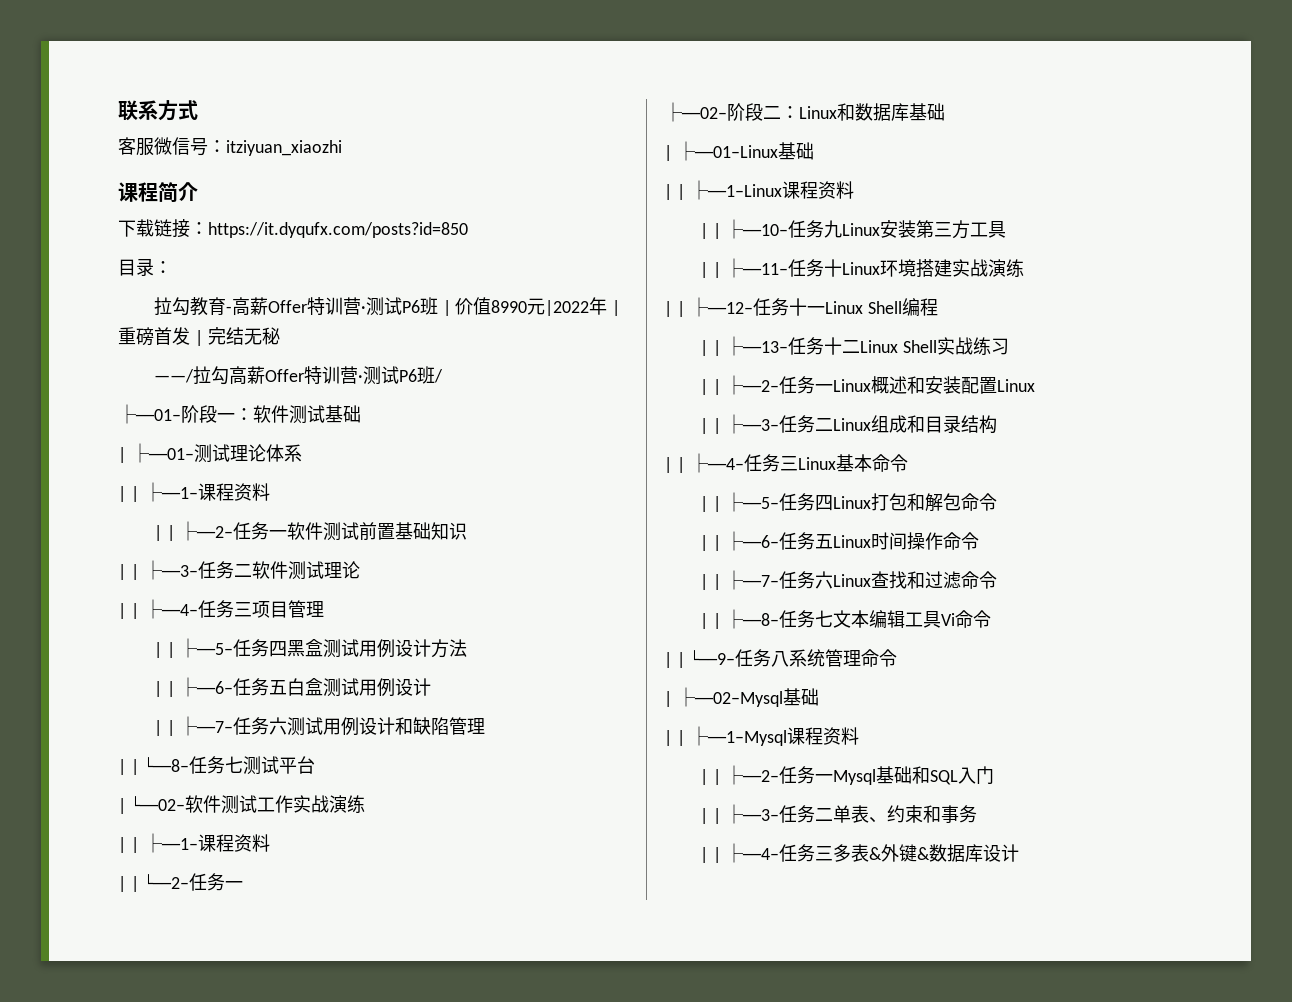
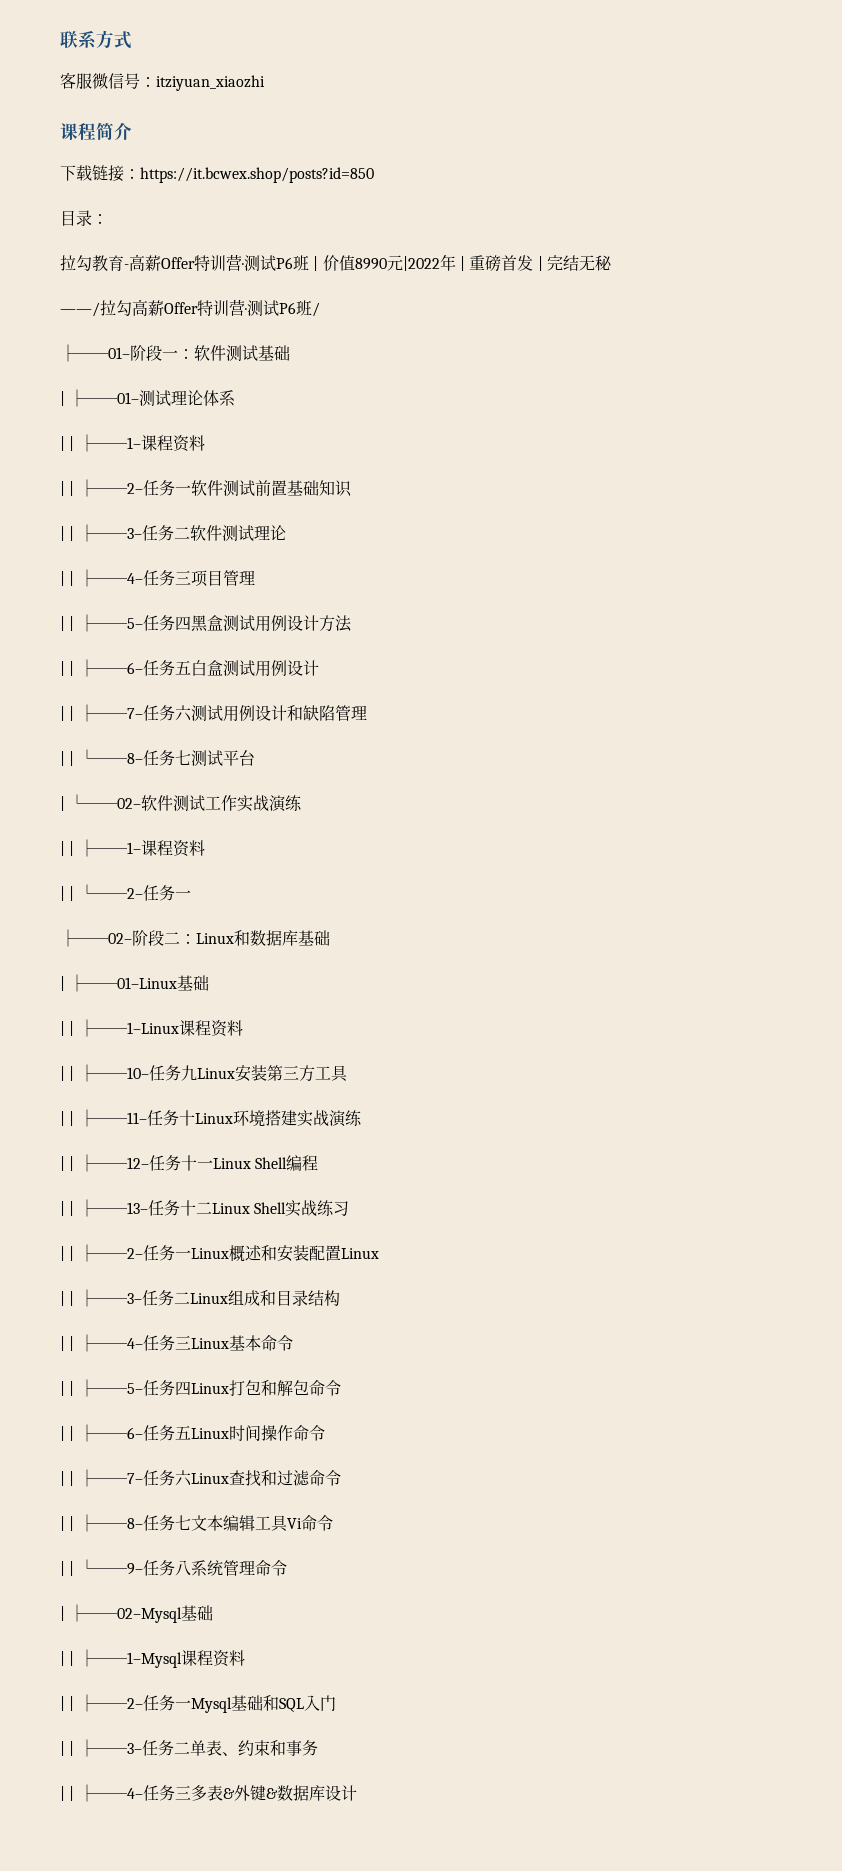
- 下载链接：https://it.dyqufx.com/posts?id=850
+ 下载链接：https://it.bcwex.shop/posts?id=850

